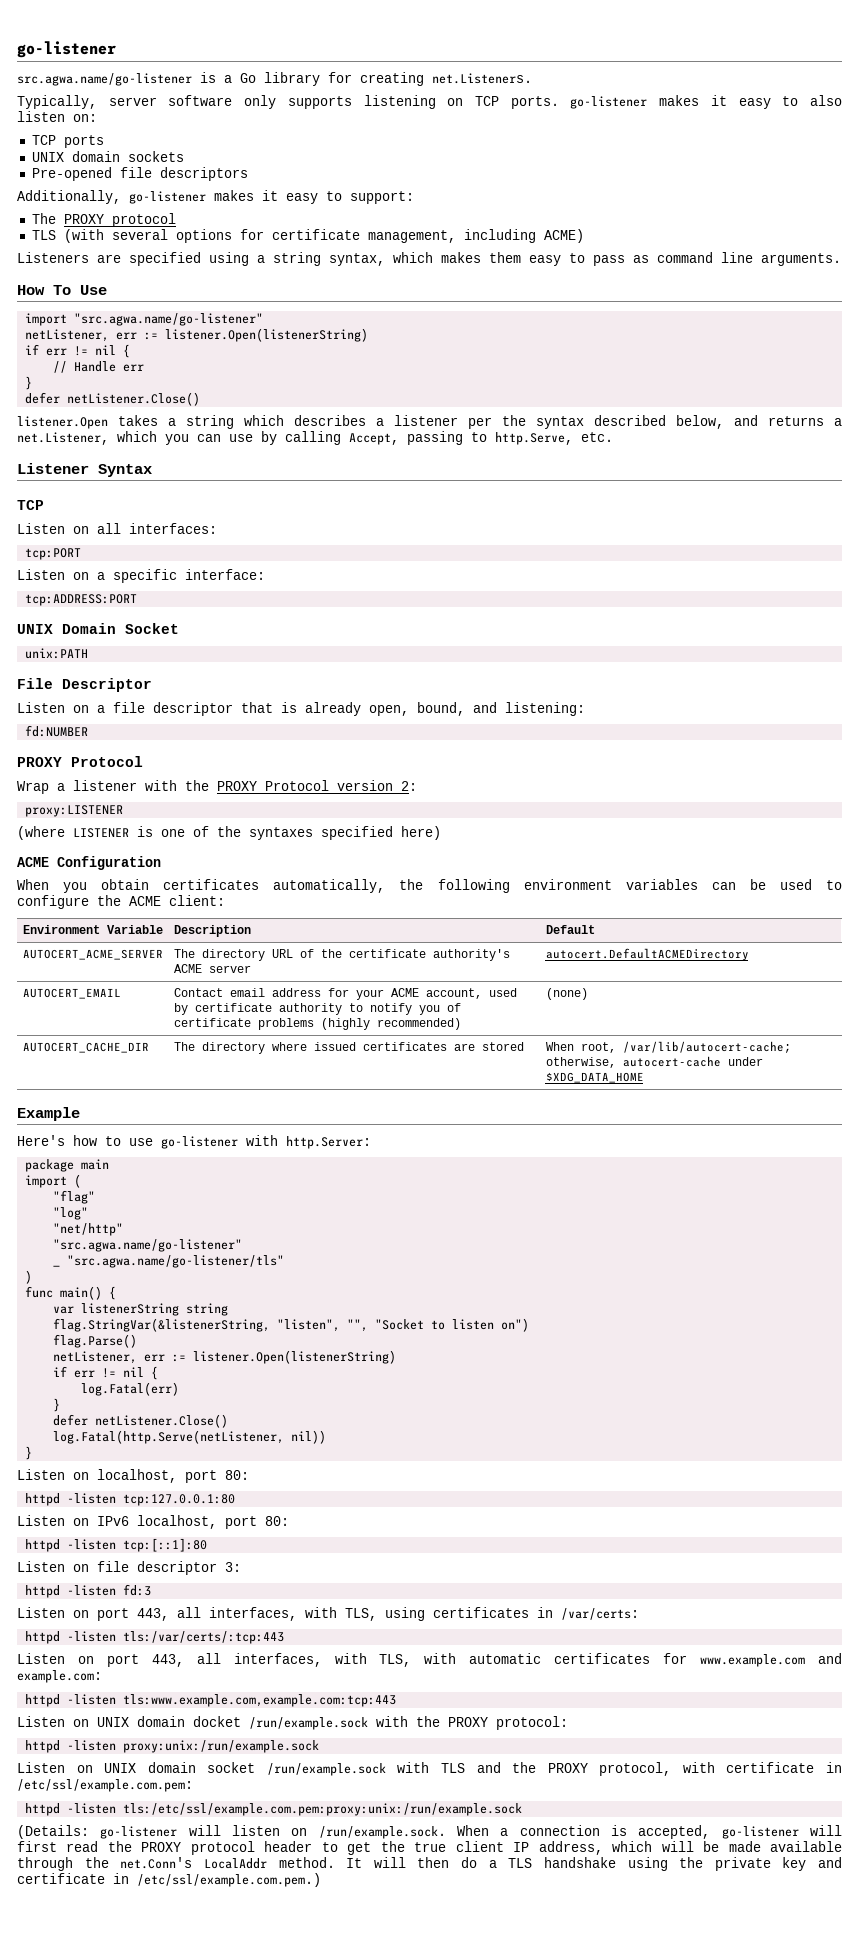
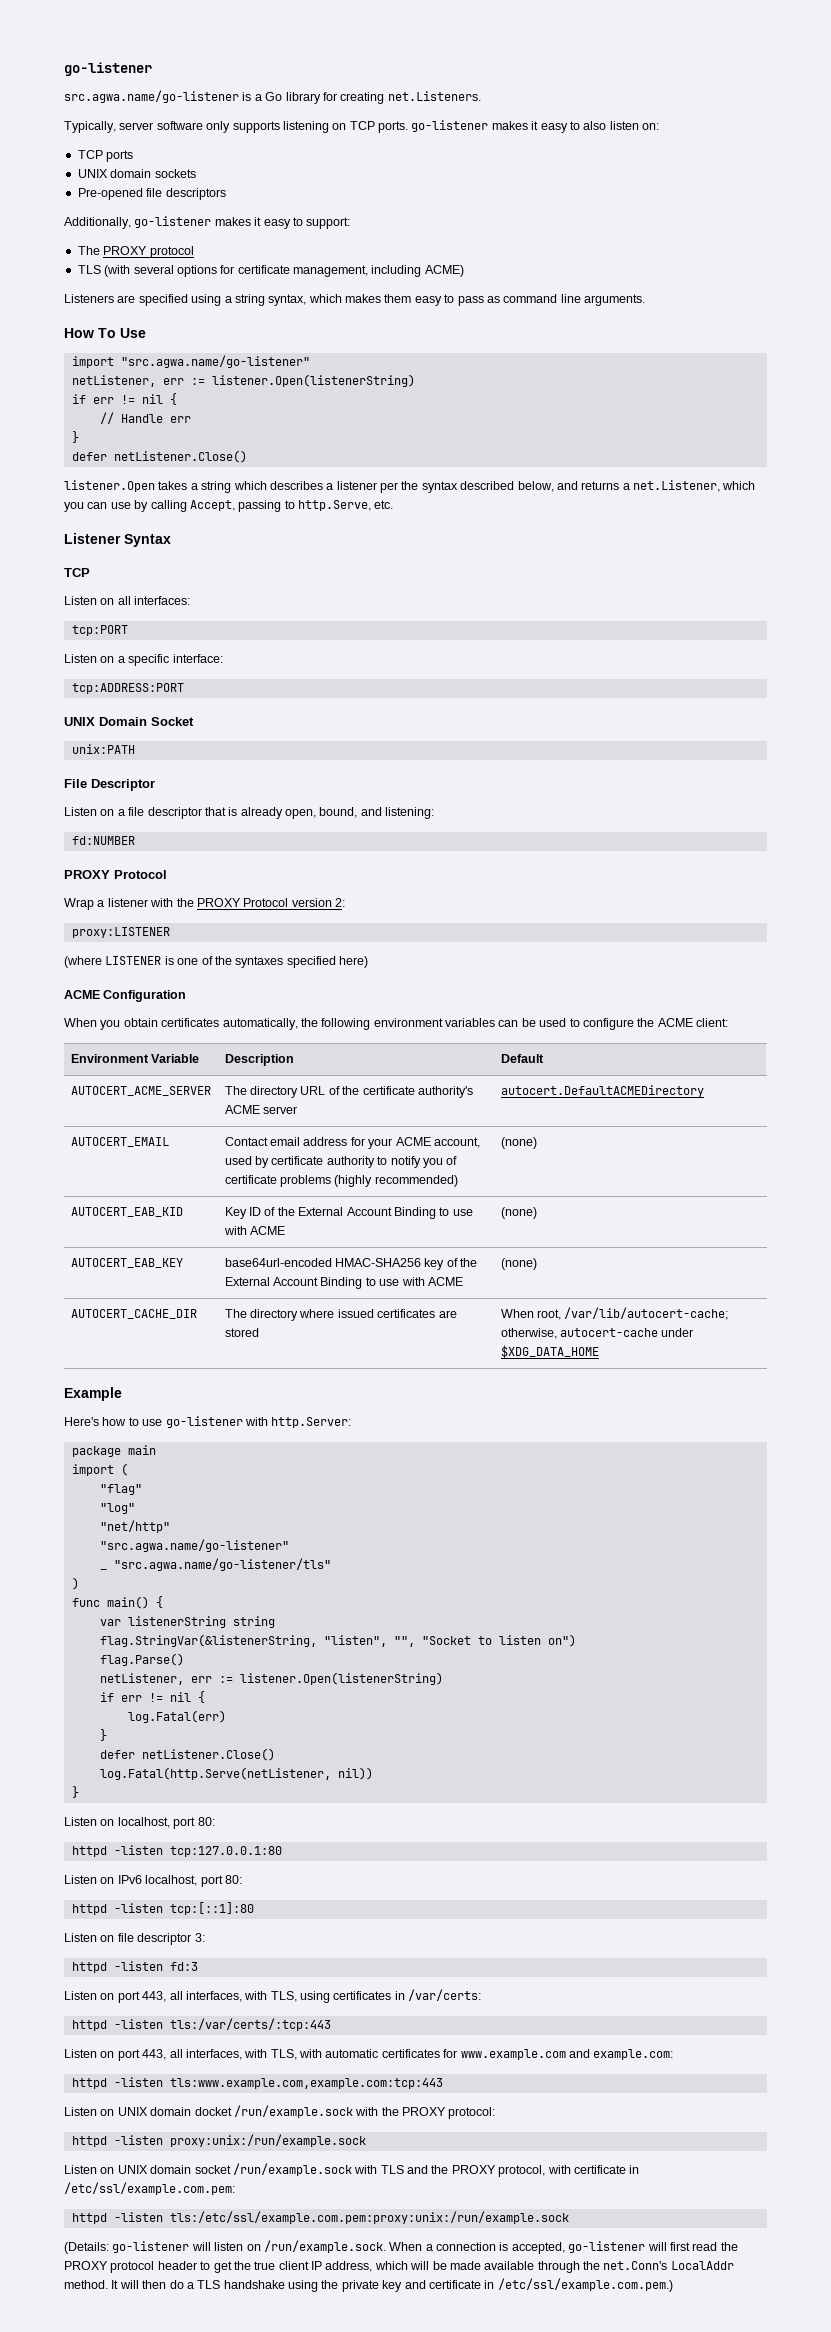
+ AUTOCERT_EAB_KID | Key ID of the External Account Binding to use with ACME | (none)
+ AUTOCERT_EAB_KEY | base64url-encoded HMAC-SHA256 key of the External Account Binding to use with ACME | (none)

